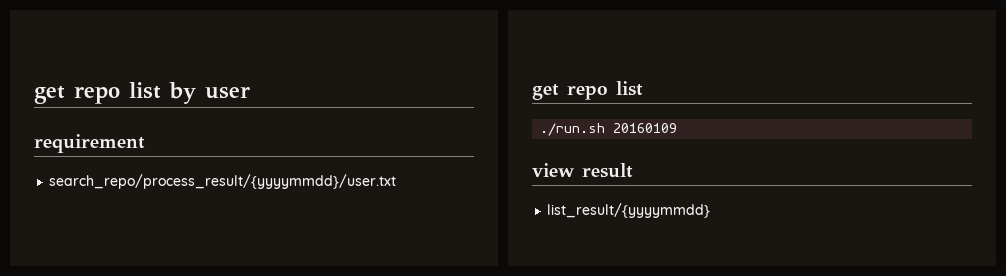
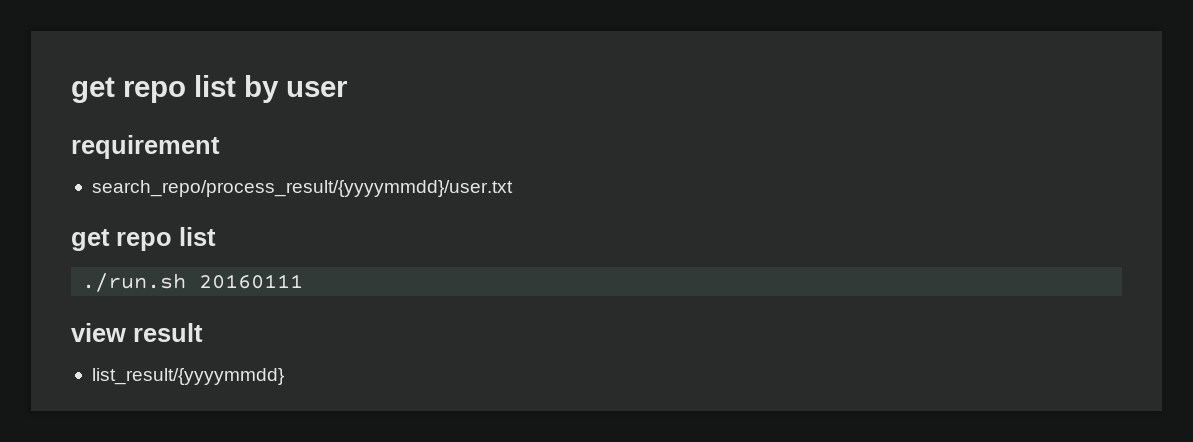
- ./run.sh 20160109
+ ./run.sh 20160111

